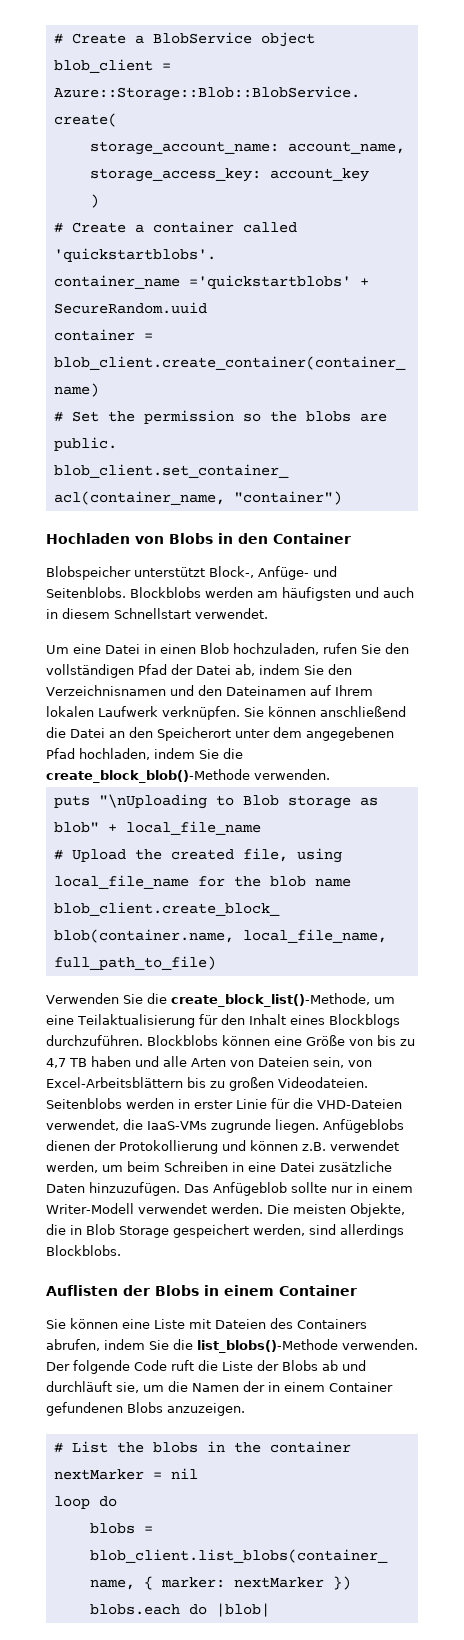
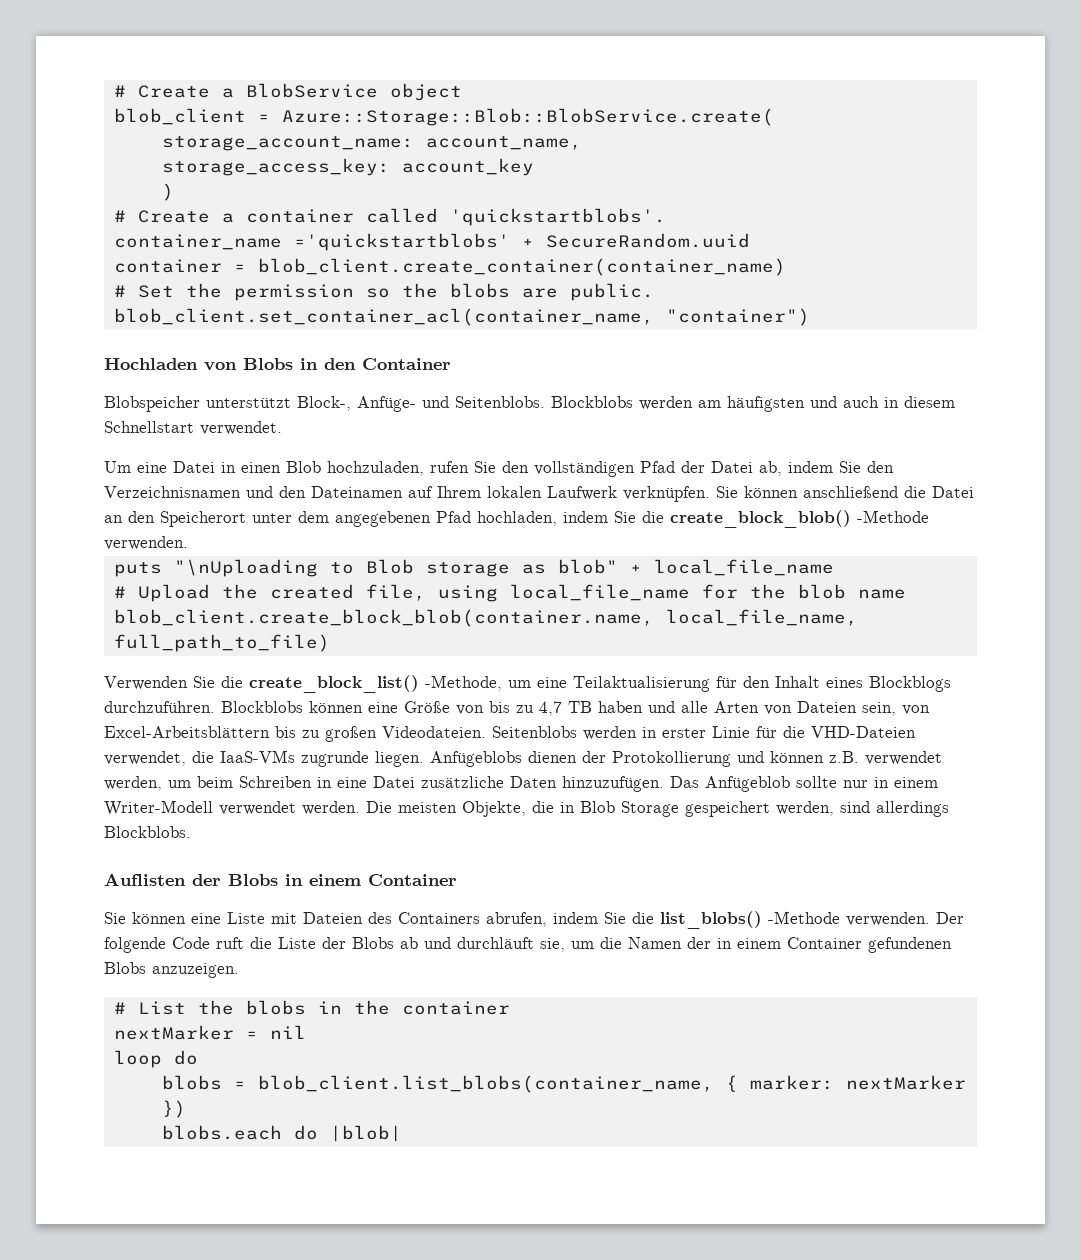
- Sie können anschließend die Datei an den Speicherort unter dem angegebenen Pfad hochladen, indem Sie die create_block_blob()-Methode verwenden.
+ Sie können anschließend die Datei an den Speicherort unter dem angegebenen Pfad hochladen, indem Sie die create_block_blob() -Methode verwenden.
- Verwenden Sie die create_block_list()-Methode, um eine Teilaktualisierung für den Inhalt eines Blockblogs durchzuführen.
+ Verwenden Sie die create_block_list() -Methode, um eine Teilaktualisierung für den Inhalt eines Blockblogs durchzuführen.
- Sie können eine Liste mit Dateien des Containers abrufen, indem Sie die list_blobs()-Methode verwenden.
+ Sie können eine Liste mit Dateien des Containers abrufen, indem Sie die list_blobs() -Methode verwenden.

